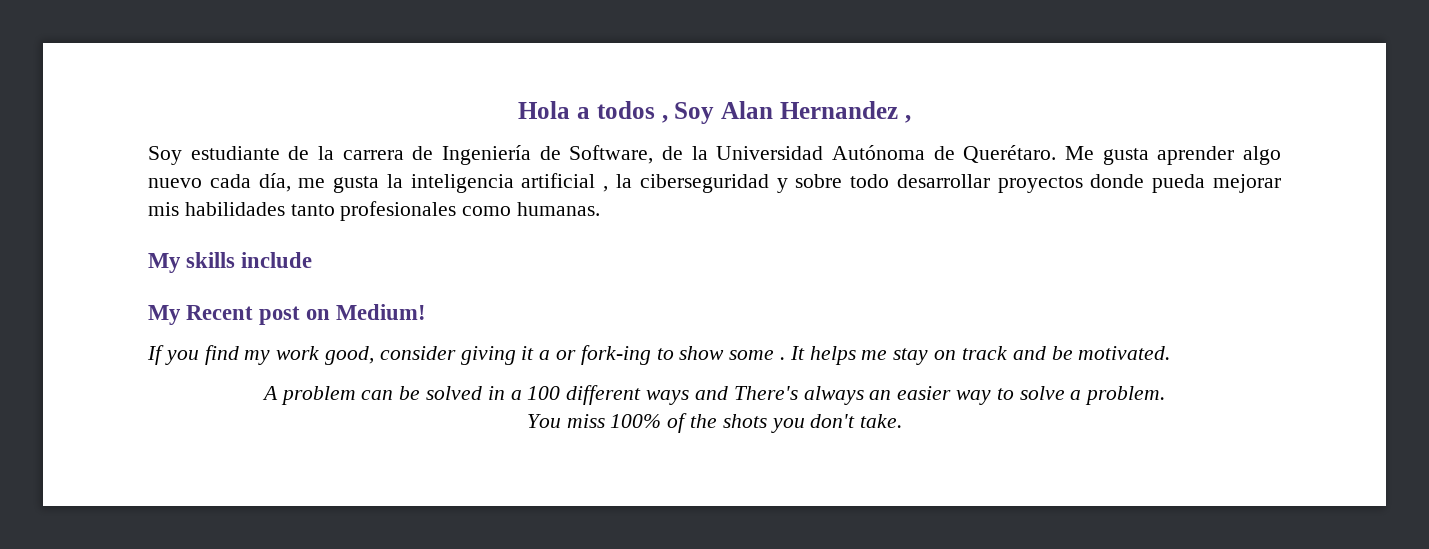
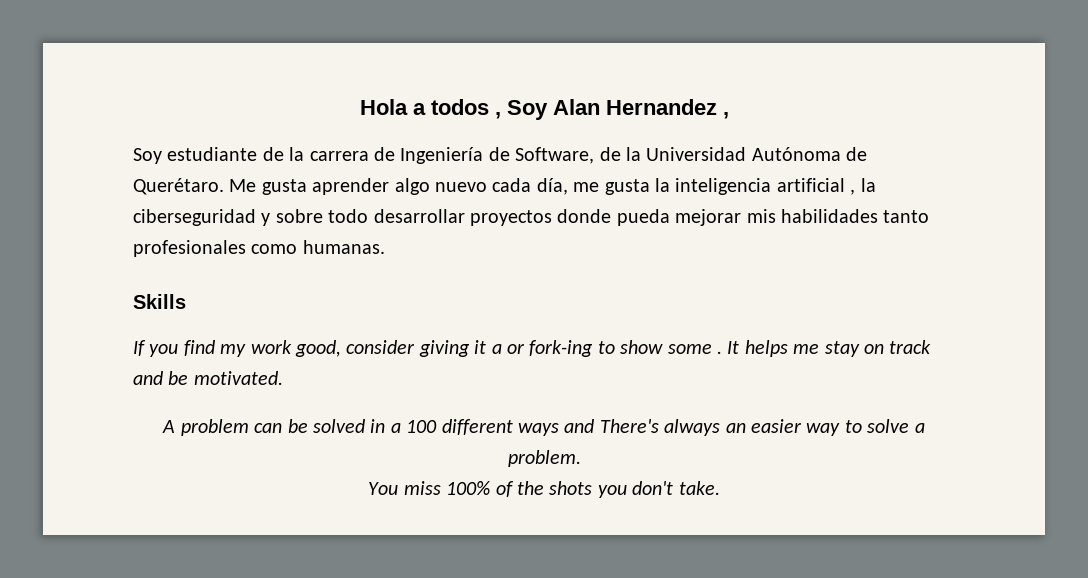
- My skills include
- My Recent post on Medium!
+ Skills

